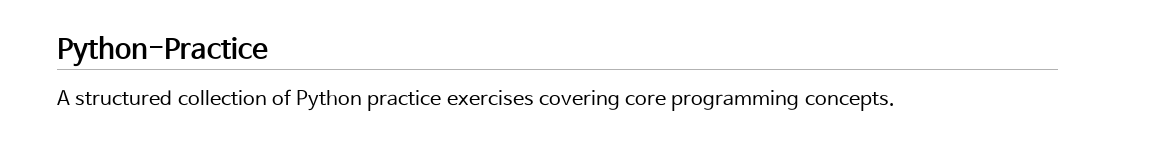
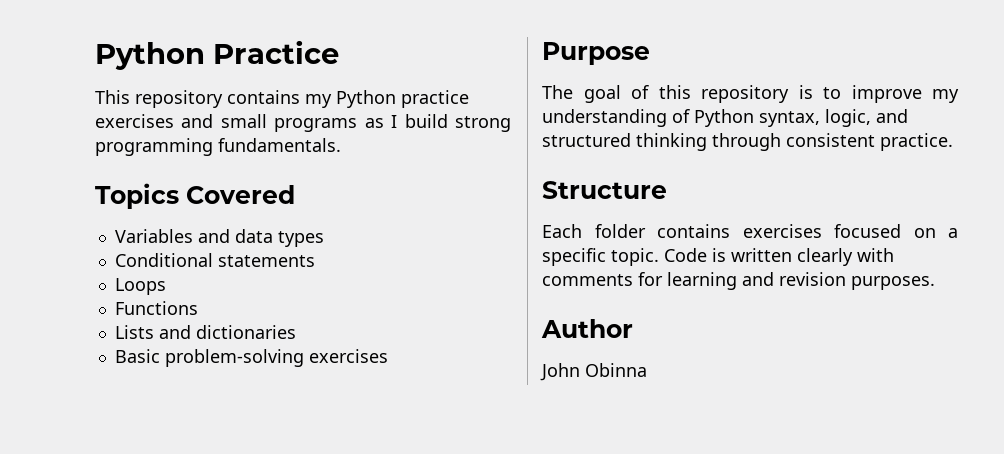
- Python-Practice
- A structured collection of Python practice exercises covering core programming concepts.
+ Python Practice
+ This repository contains my Python practice exercises and small programs as I build strong programming fundamentals.
+ Topics Covered
+ Variables and data types
+ Conditional statements
+ Loops
+ Functions
+ Lists and dictionaries
+ Basic problem-solving exercises
+ Purpose
+ The goal of this repository is to improve my understanding of Python syntax, logic, and structured thinking through consistent practice.
+ Structure
+ Each folder contains exercises focused on a specific topic. Code is written clearly with comments for learning and revision purposes.
+ Author
+ John Obinna

